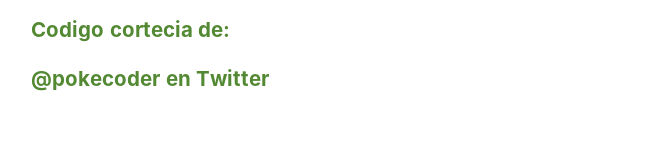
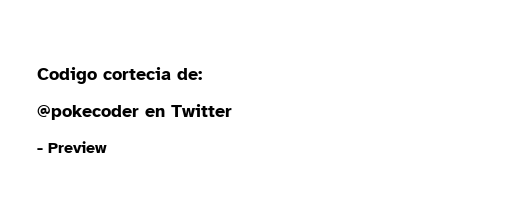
+ - Preview

